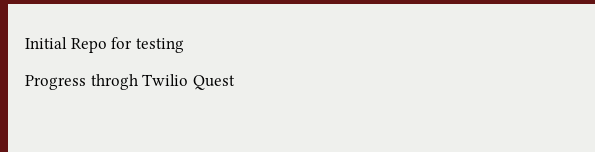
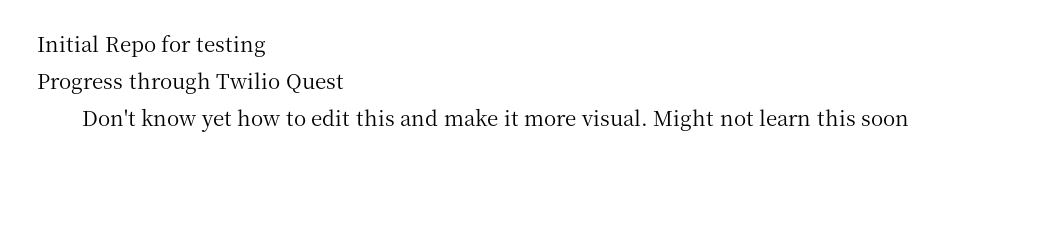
- Progress throgh Twilio Quest
+ Progress through Twilio Quest
+ Don't know yet how to edit this and make it more visual. Might not learn this soon

